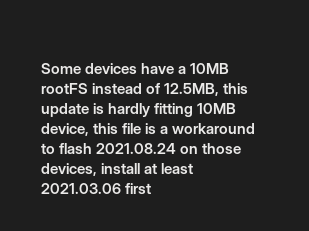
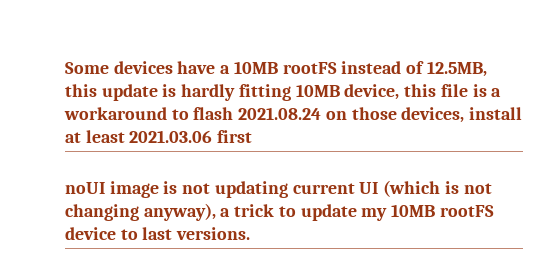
+ noUI image is not updating current UI (which is not changing anyway), a trick to update my 10MB rootFS device to last versions.

